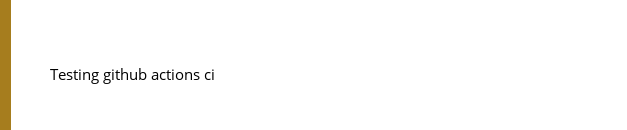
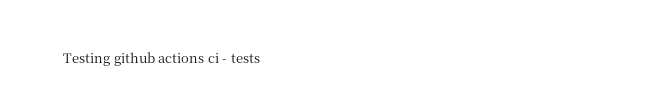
- Testing github actions ci
+ Testing github actions ci - tests

